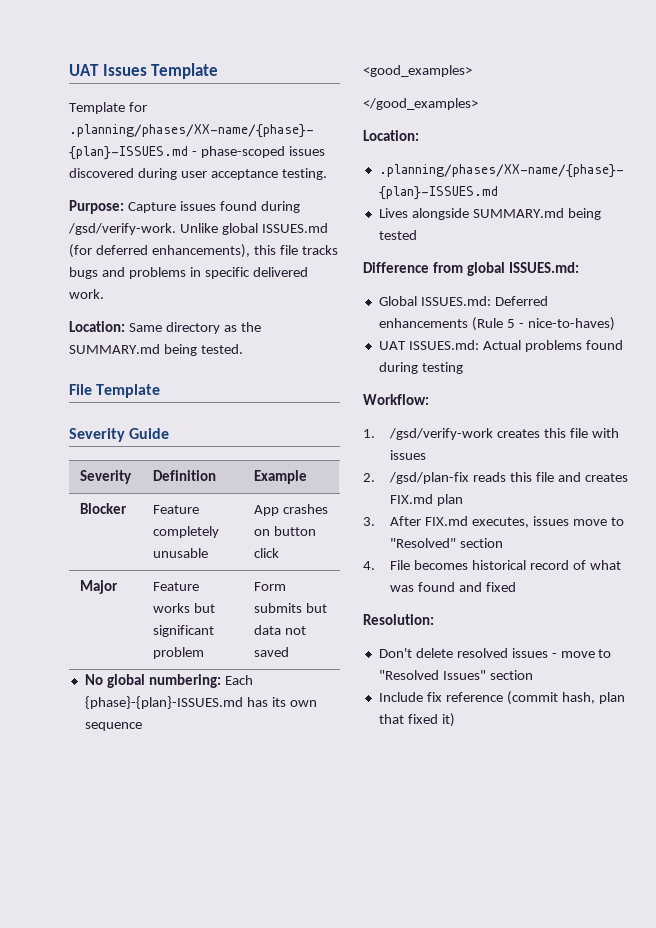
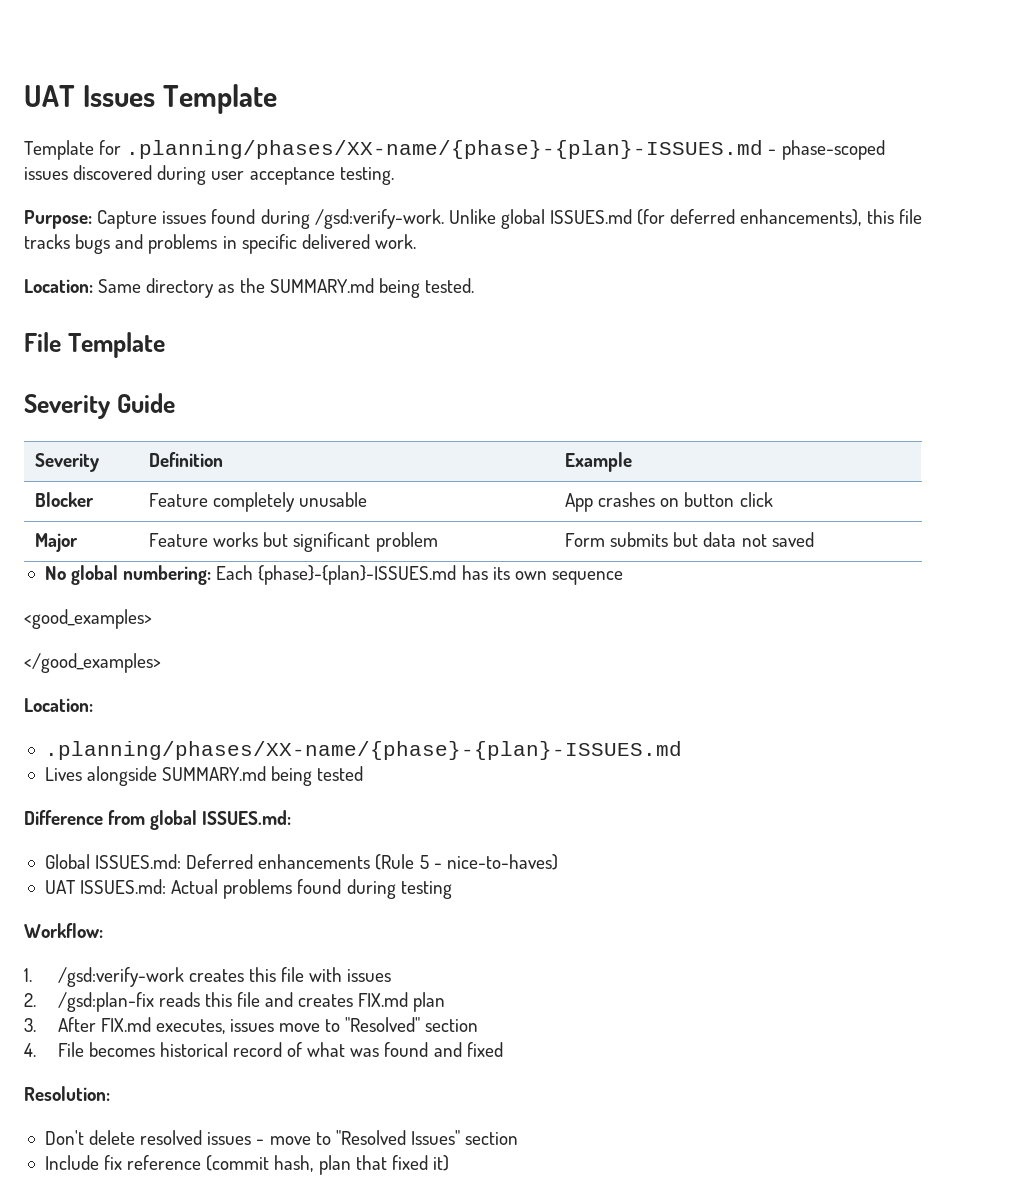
- Purpose: Capture issues found during /gsd/verify-work.
+ Purpose: Capture issues found during /gsd:verify-work.
- 1. /gsd/verify-work creates this file with issues
+ 1. /gsd:verify-work creates this file with issues
- 2. /gsd/plan-fix reads this file and creates FIX.md plan
+ 2. /gsd:plan-fix reads this file and creates FIX.md plan

